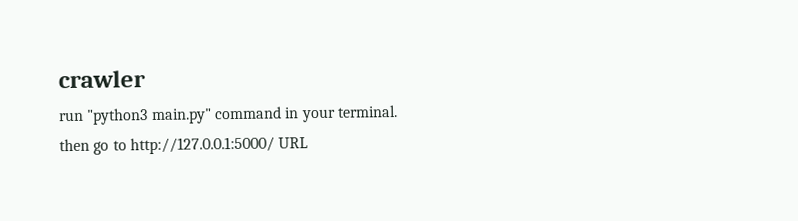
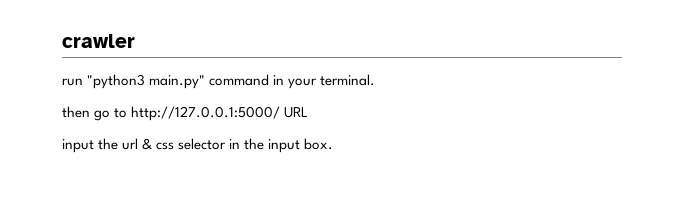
+ input the url & css selector in the input box.

